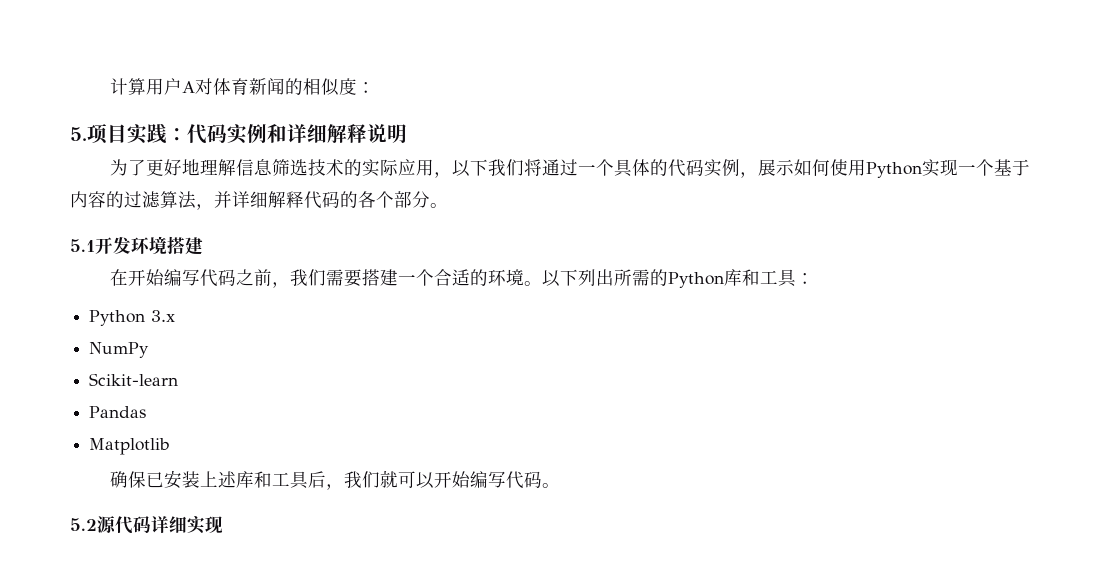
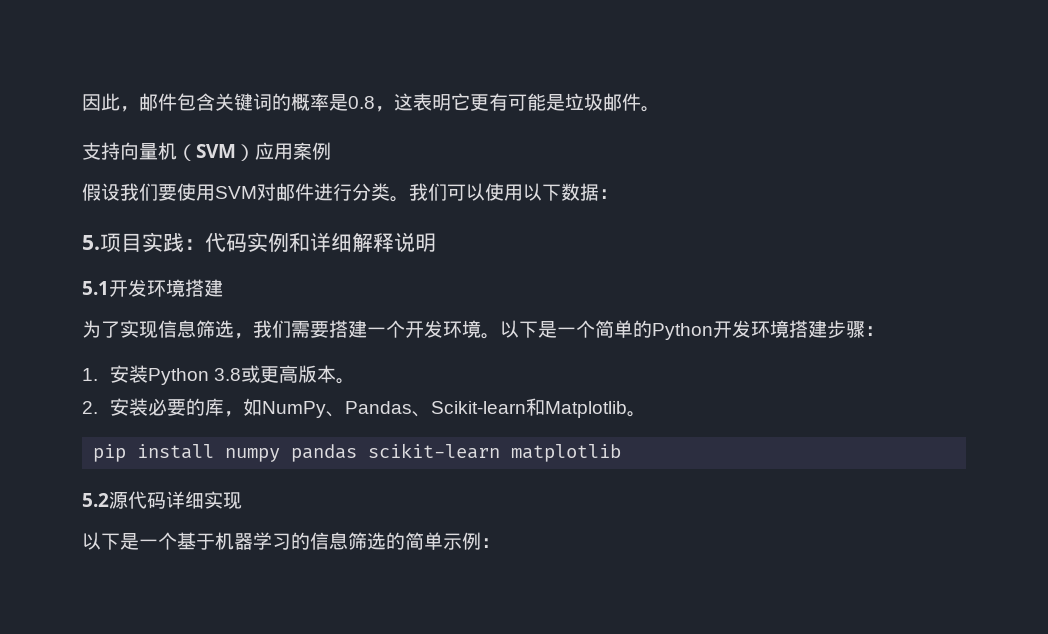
- 计算用户A对体育新闻的相似度：
+ 因此，邮件包含关键词的概率是0.8，这表明它更有可能是垃圾邮件。
+ 支持向量机（SVM）应用案例
+ 假设我们要使用SVM对邮件进行分类。我们可以使用以下数据：
- 为了更好地理解信息筛选技术的实际应用，以下我们将通过一个具体的代码实例，展示如何使用Python实现一个基于内容的过滤算法，并详细解释代码的各个部分。
- 在开始编写代码之前，我们需要搭建一个合适的环境。
+ 为了实现信息筛选，我们需要搭建一个开发环境。
- 以下列出所需的Python库和工具：
- Python 3.x
- NumPy
- Scikit-learn
- Pandas
- Matplotlib
- 确保已安装上述库和工具后，我们就可以开始编写代码。
+ 以下是一个简单的Python开发环境搭建步骤：
+ 1.安装Python 3.8或更高版本。
+ 2.安装必要的库，如NumPy、Pandas、Scikit-learn和Matplotlib。
+ pip install numpy pandas scikit-learn matplotlib
+ 以下是一个基于机器学习的信息筛选的简单示例：

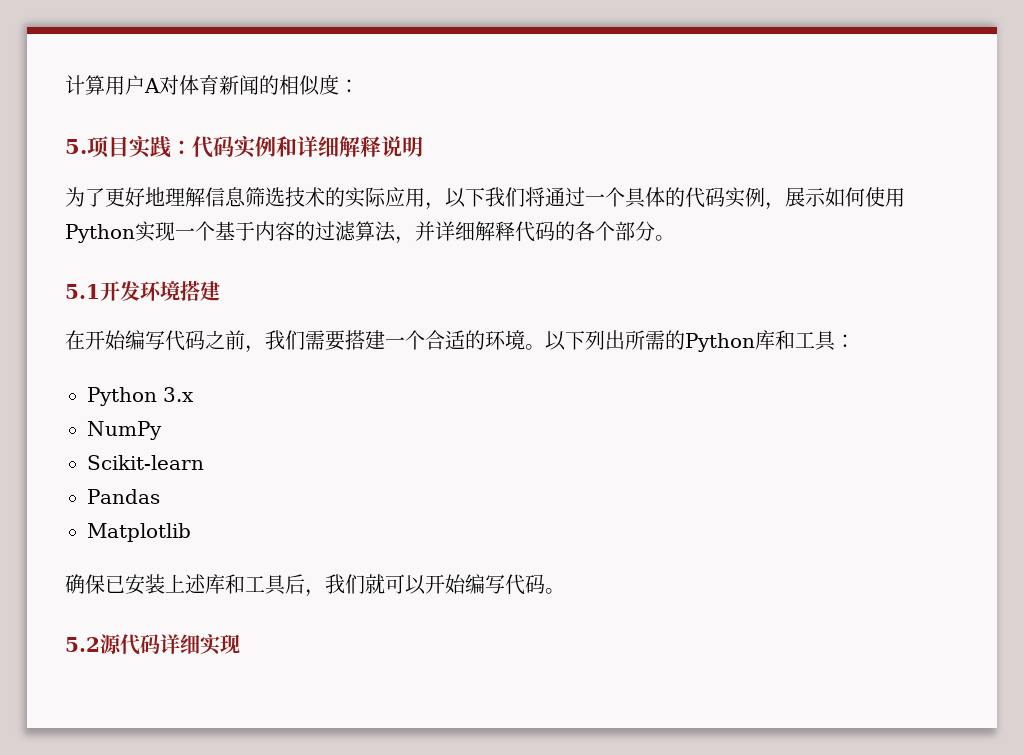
- 因此，邮件包含关键词的概率是0.8，这表明它更有可能是垃圾邮件。
- 支持向量机（SVM）应用案例
- 假设我们要使用SVM对邮件进行分类。我们可以使用以下数据：
+ 计算用户A对体育新闻的相似度：
+ 为了更好地理解信息筛选技术的实际应用，以下我们将通过一个具体的代码实例，展示如何使用Python实现一个基于内容的过滤算法，并详细解释代码的各个部分。
- 为了实现信息筛选，我们需要搭建一个开发环境。
+ 在开始编写代码之前，我们需要搭建一个合适的环境。
- 以下是一个简单的Python开发环境搭建步骤：
- 1.安装Python 3.8或更高版本。
- 2.安装必要的库，如NumPy、Pandas、Scikit-learn和Matplotlib。
- pip install numpy pandas scikit-learn matplotlib
+ 以下列出所需的Python库和工具：
+ Python 3.x
+ NumPy
+ Scikit-learn
+ Pandas
+ Matplotlib
+ 确保已安装上述库和工具后，我们就可以开始编写代码。
- 以下是一个基于机器学习的信息筛选的简单示例：

